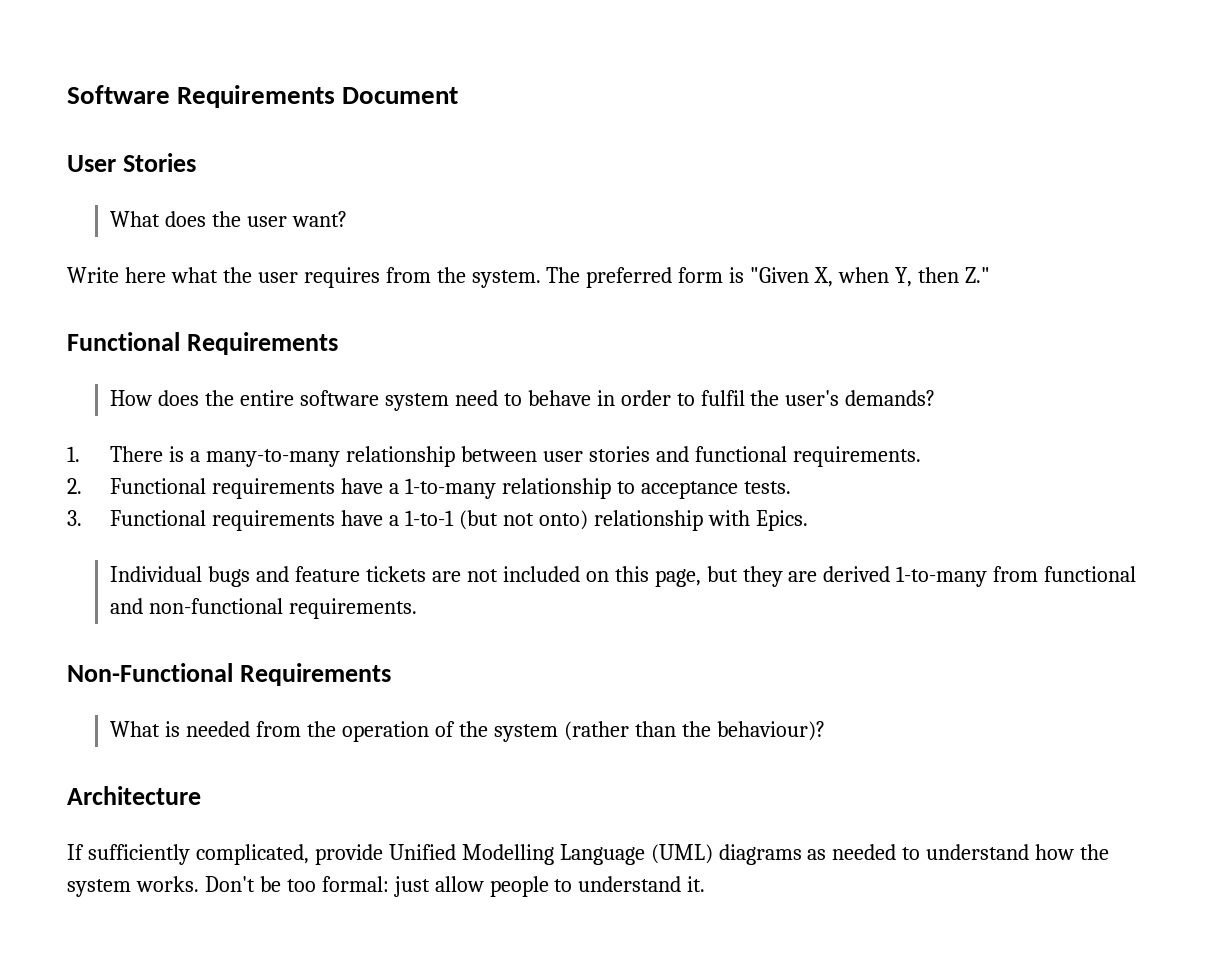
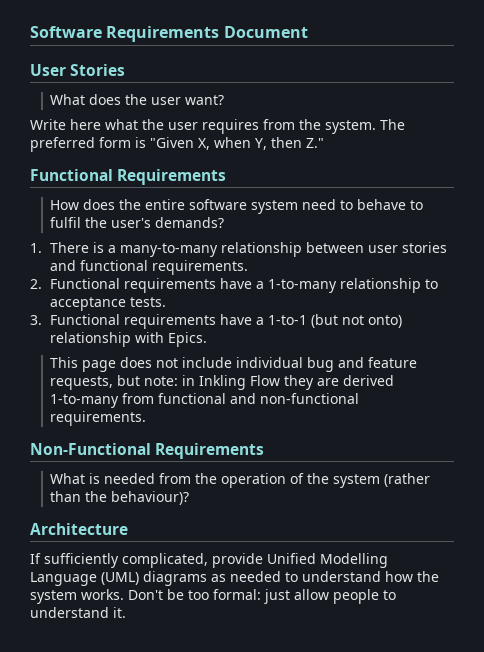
- How does the entire software system need to behave in order to fulfil the user's demands?
+ How does the entire software system need to behave to fulfil the user's demands?
- Individual bugs and feature tickets are not included on this page, but they are derived 1-to-many from functional and non-functional requirements.
+ This page does not include individual bug and feature requests, but note: in Inkling Flow they are derived 1-to-many from functional and non-functional requirements.

